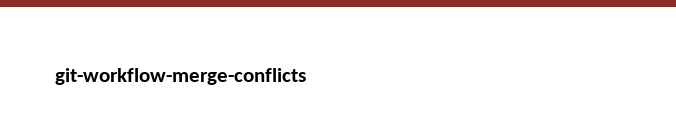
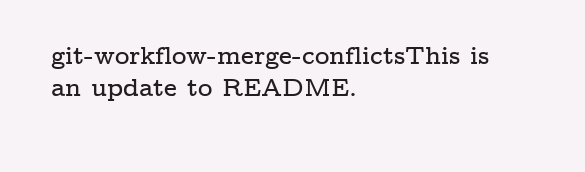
- git-workflow-merge-conflicts
+ git-workflow-merge-conflictsThis is an update to README.

